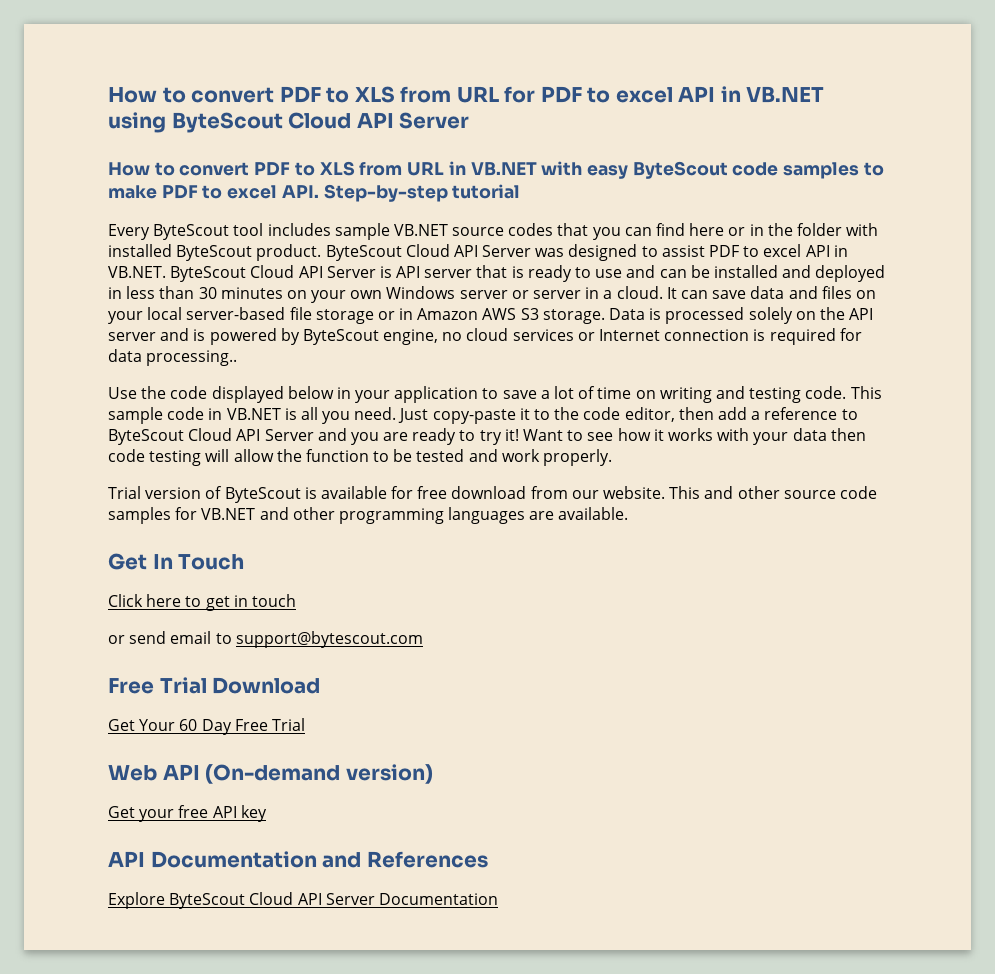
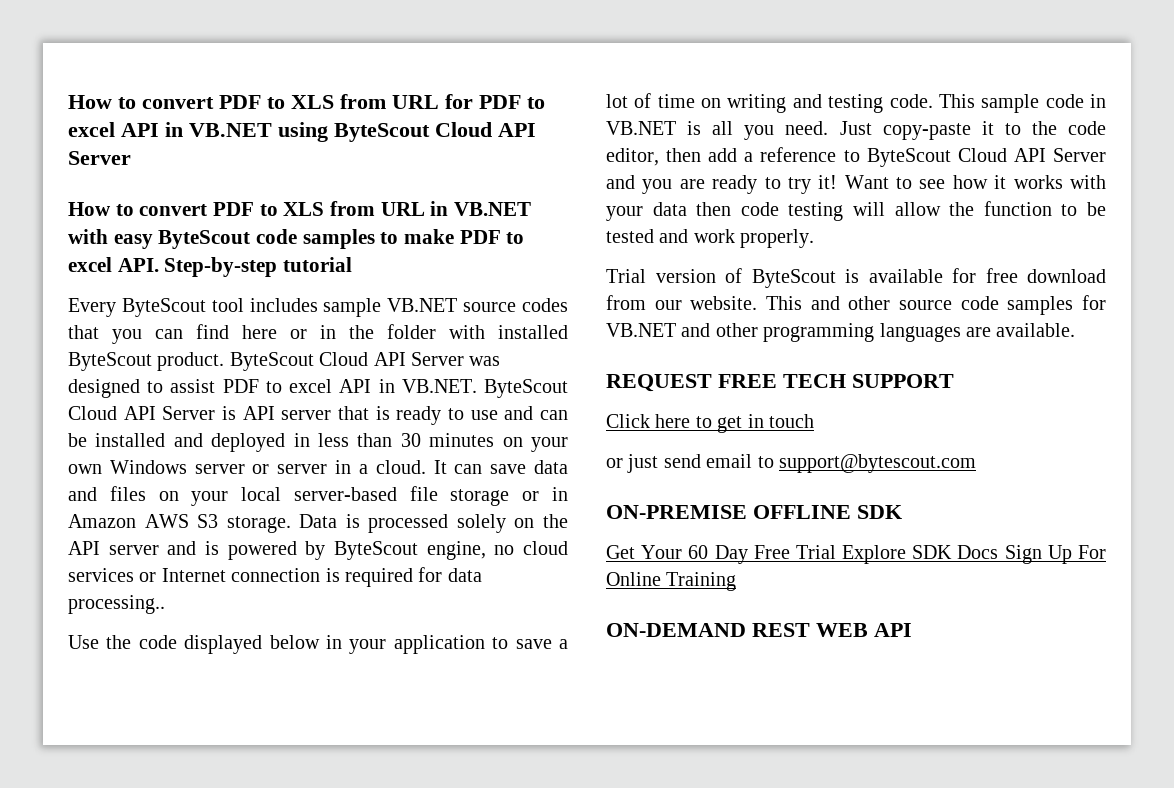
- Get In Touch
+ REQUEST FREE TECH SUPPORT
- or send email to support@bytescout.com
+ or just send email to support@bytescout.com
- Free Trial Download
+ ON-PREMISE OFFLINE SDK
- Get Your 60 Day Free Trial
- Web API (On-demand version)
- Get your free API key
- API Documentation and References
- Explore ByteScout Cloud API Server Documentation
+ Get Your 60 Day Free Trial Explore SDK Docs Sign Up For Online Training
+ ON-DEMAND REST WEB API

